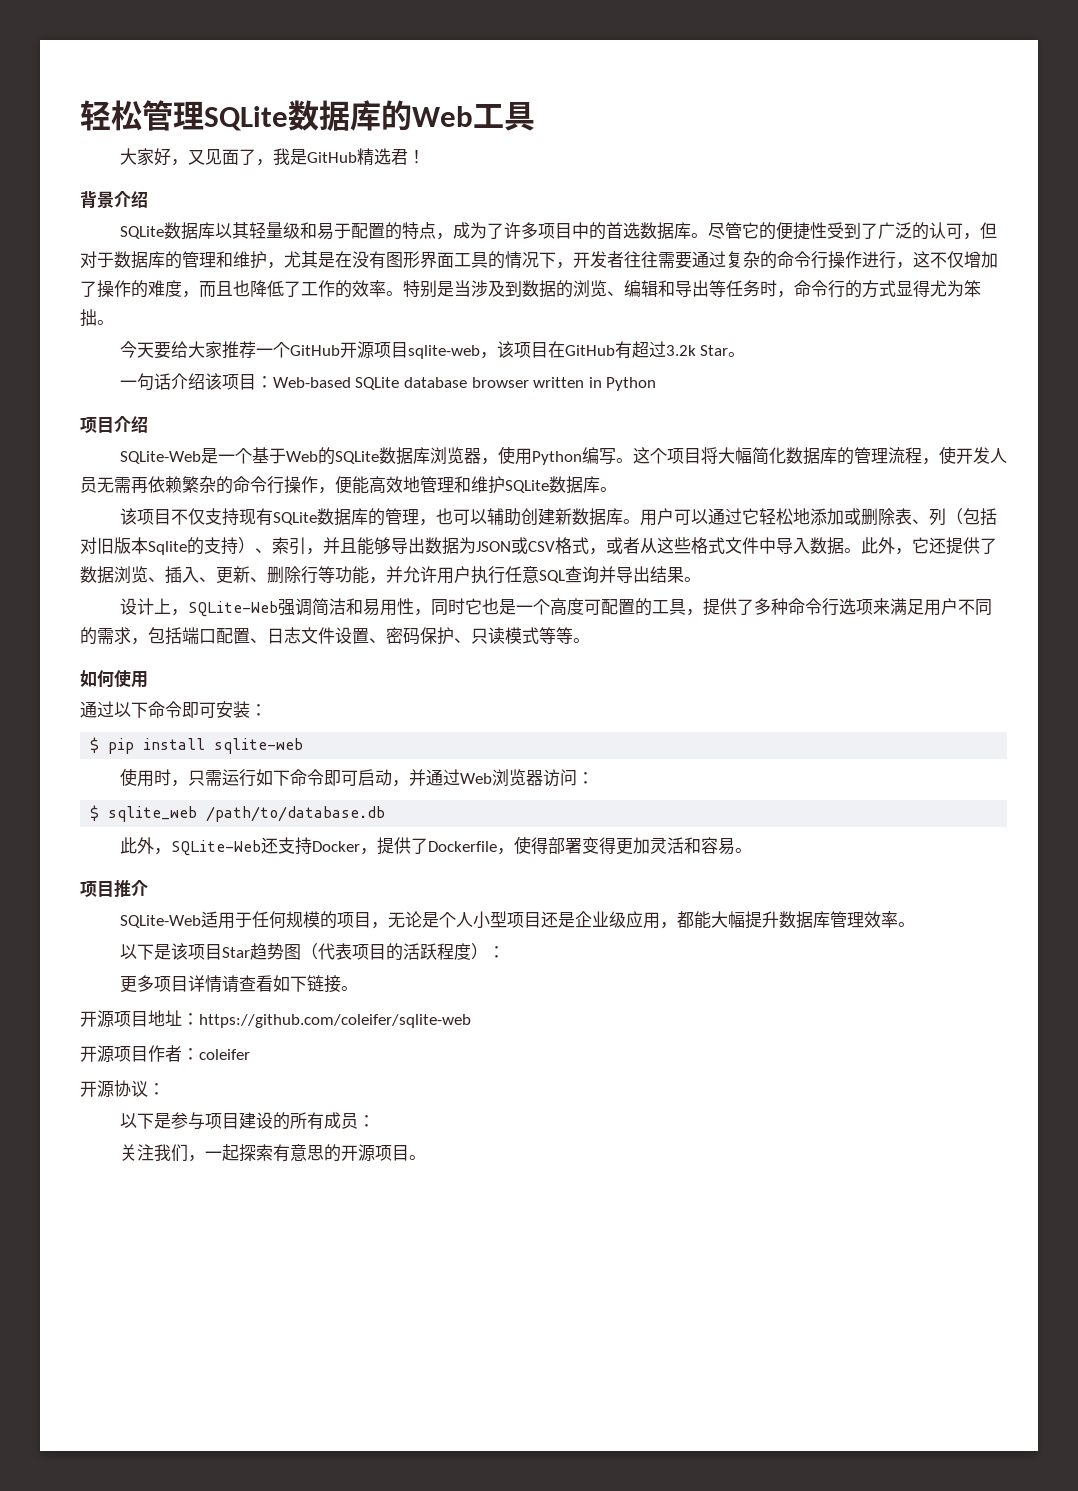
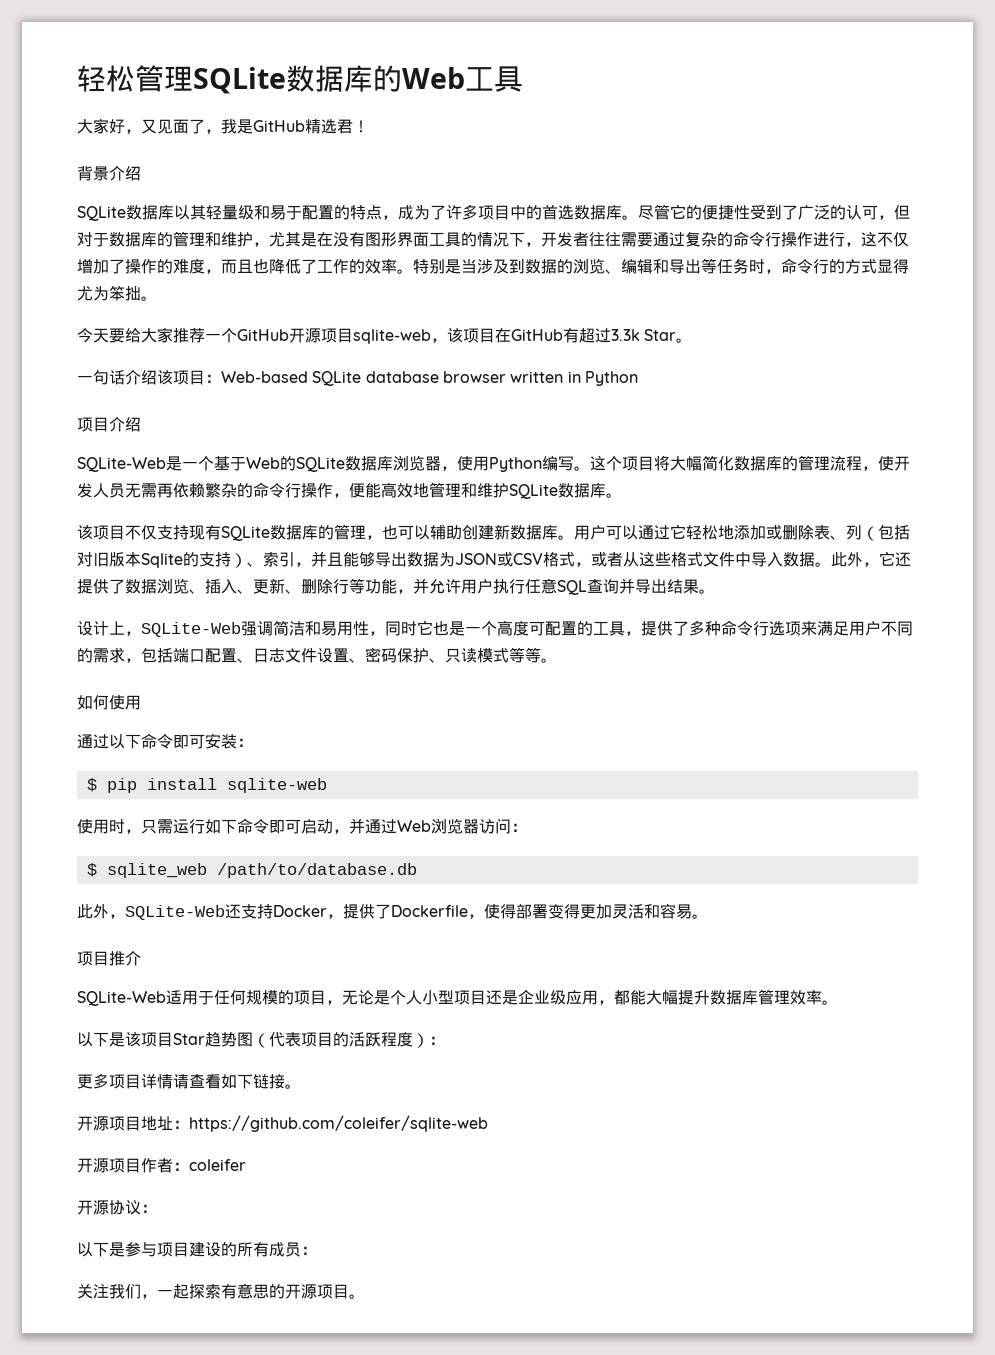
- 今天要给大家推荐一个GitHub开源项目sqlite-web，该项目在GitHub有超过3.2k Star。
+ 今天要给大家推荐一个GitHub开源项目sqlite-web，该项目在GitHub有超过3.3k Star。

